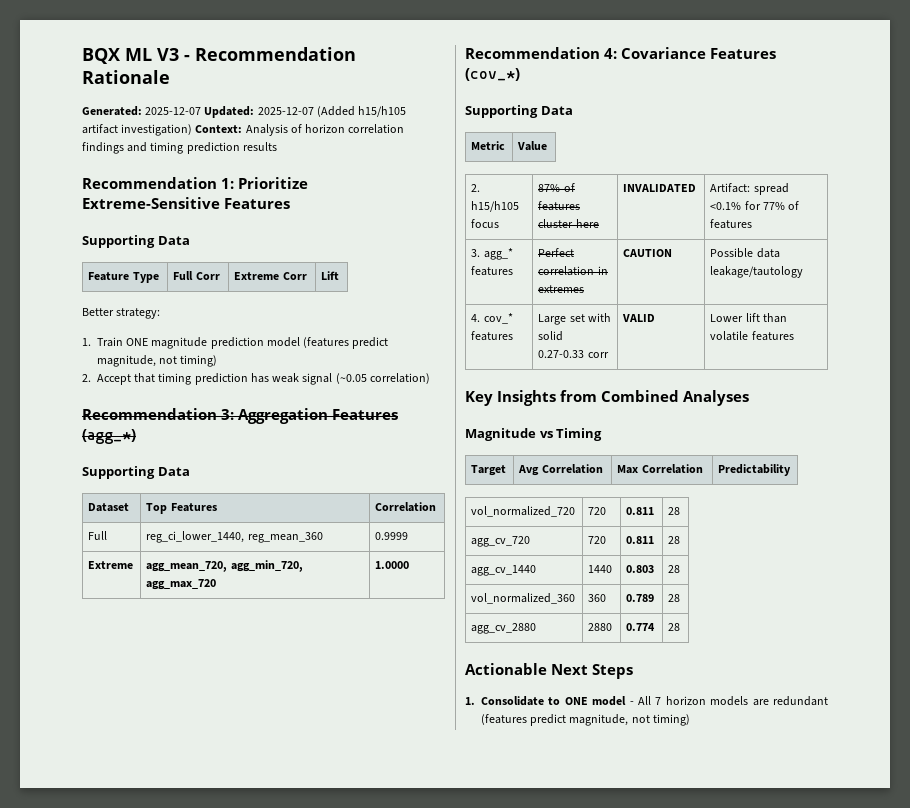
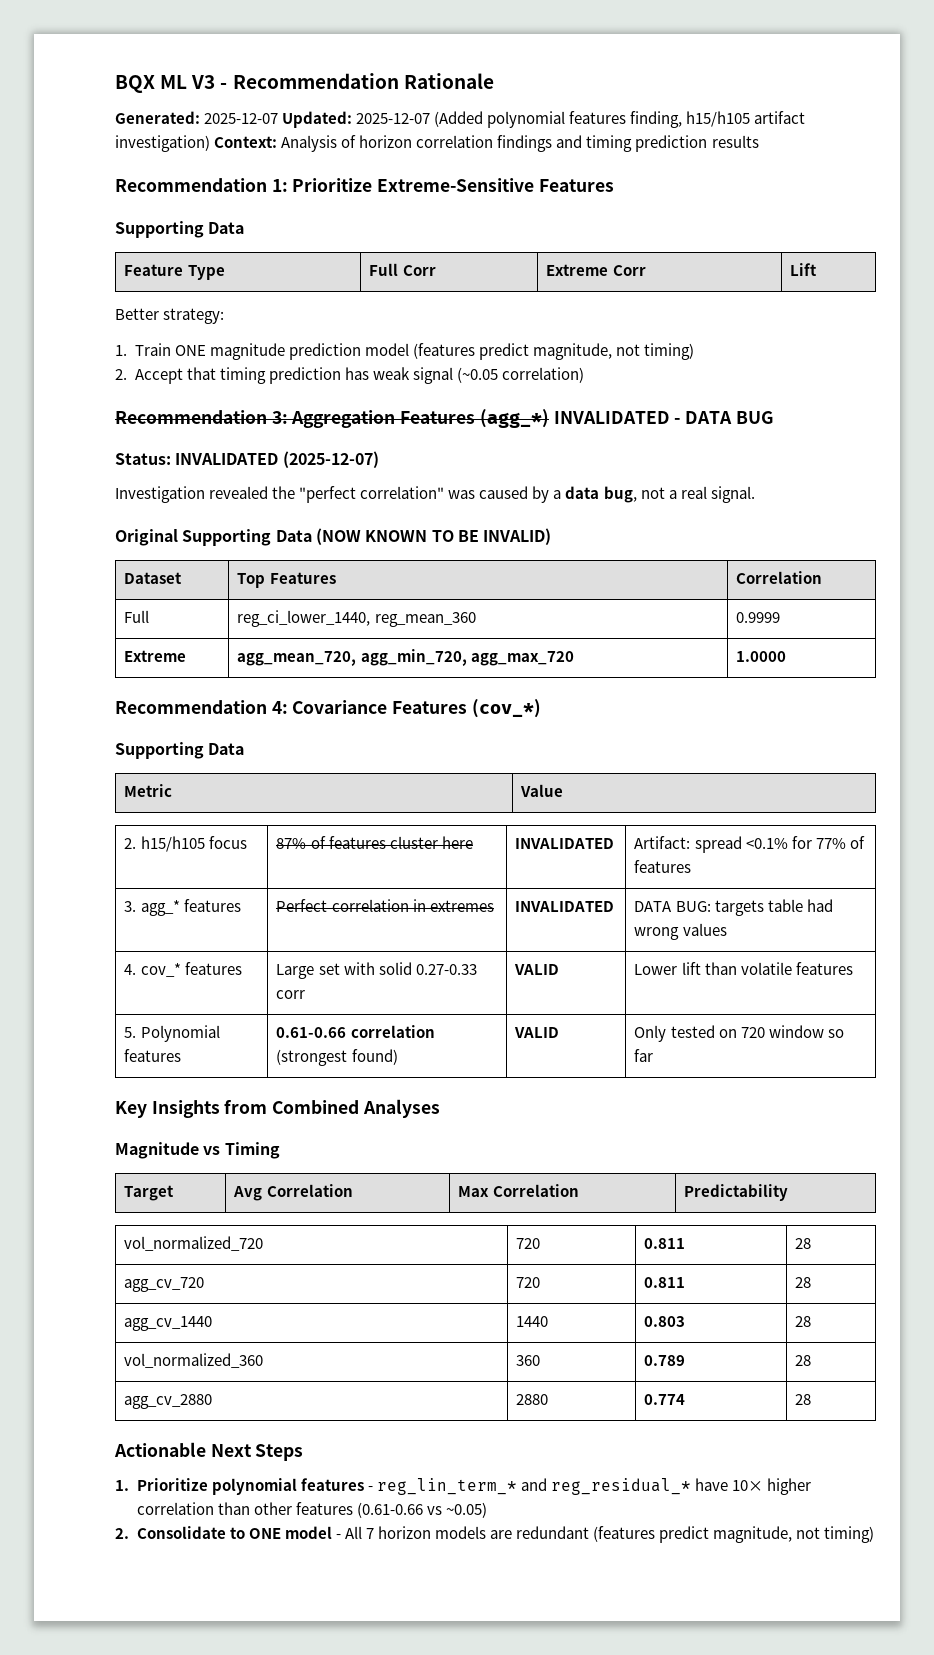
- Generated: 2025-12-07 Updated: 2025-12-07 (Added h15/h105 artifact investigation) Context: Analysis of horizon correlation findings and timing prediction results
+ Generated: 2025-12-07 Updated: 2025-12-07 (Added polynomial features finding, h15/h105 artifact investigation) Context: Analysis of horizon correlation findings and timing prediction results
- Recommendation 3: Aggregation Features (agg_*)
- Supporting Data
+ Recommendation 3: Aggregation Features (agg_*) INVALIDATED - DATA BUG
+ Status: INVALIDATED (2025-12-07)
+ Investigation revealed the "perfect correlation" was caused by a data bug, not a real signal.
+ Original Supporting Data (NOW KNOWN TO BE INVALID)
- 3. agg_* features | Perfect correlation in extremes | CAUTION | Possible data leakage/tautology
+ 3. agg_* features | Perfect correlation in extremes | INVALIDATED | DATA BUG: targets table had wrong values
+ 5. Polynomial features | 0.61-0.66 correlation (strongest found) | VALID | Only tested on 720 window so far
- 1. Consolidate to ONE model - All 7 horizon models are redundant (features predict magnitude, not timing)
+ 1. Prioritize polynomial features - reg_lin_term_* and reg_residual_* have 10× higher correlation than other features (0.61-0.66 vs ~0.05)
+ 2. Consolidate to ONE model - All 7 horizon models are redundant (features predict magnitude, not timing)

